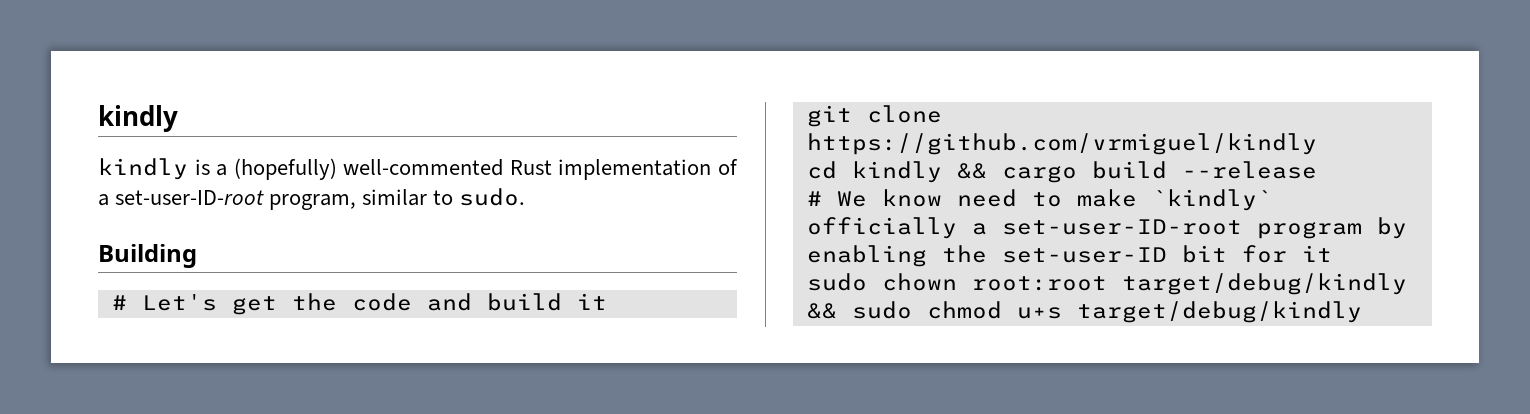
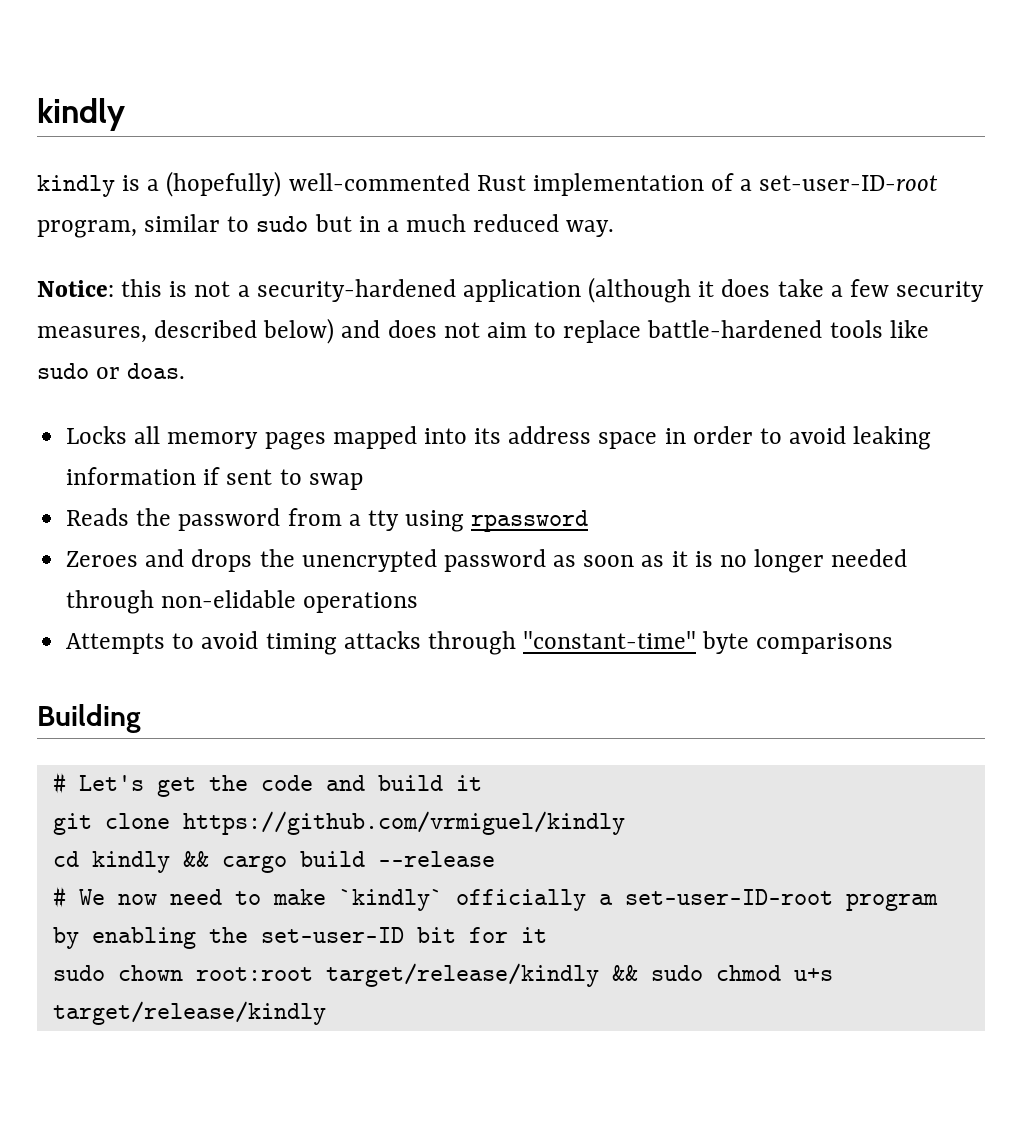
- kindly is a (hopefully) well-commented Rust implementation of a set-user-ID-root program, similar to sudo.
+ kindly is a (hopefully) well-commented Rust implementation of a set-user-ID-root program, similar to sudo but in a much reduced way.
+ Notice: this is not a security-hardened application (although it does take a few security measures, described below) and does not aim to replace battle-hardened tools like sudo or doas.
+ Locks all memory pages mapped into its address space in order to avoid leaking information if sent to swap
+ Reads the password from a tty using rpassword
+ Zeroes and drops the unencrypted password as soon as it is no longer needed through non-elidable operations
+ Attempts to avoid timing attacks through "constant-time" byte comparisons
- # We know need to make `kindly` officially a set-user-ID-root program by enabling the set-user-ID bit for it
+ # We now need to make `kindly` officially a set-user-ID-root program by enabling the set-user-ID bit for it
- sudo chown root:root target/debug/kindly && sudo chmod u+s target/debug/kindly
+ sudo chown root:root target/release/kindly && sudo chmod u+s target/release/kindly

